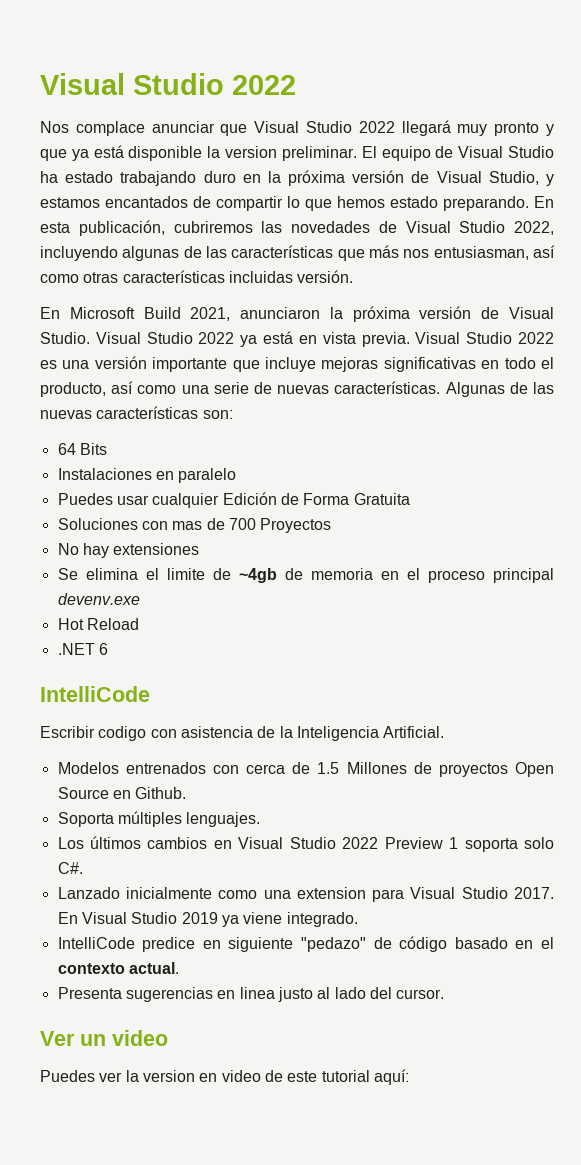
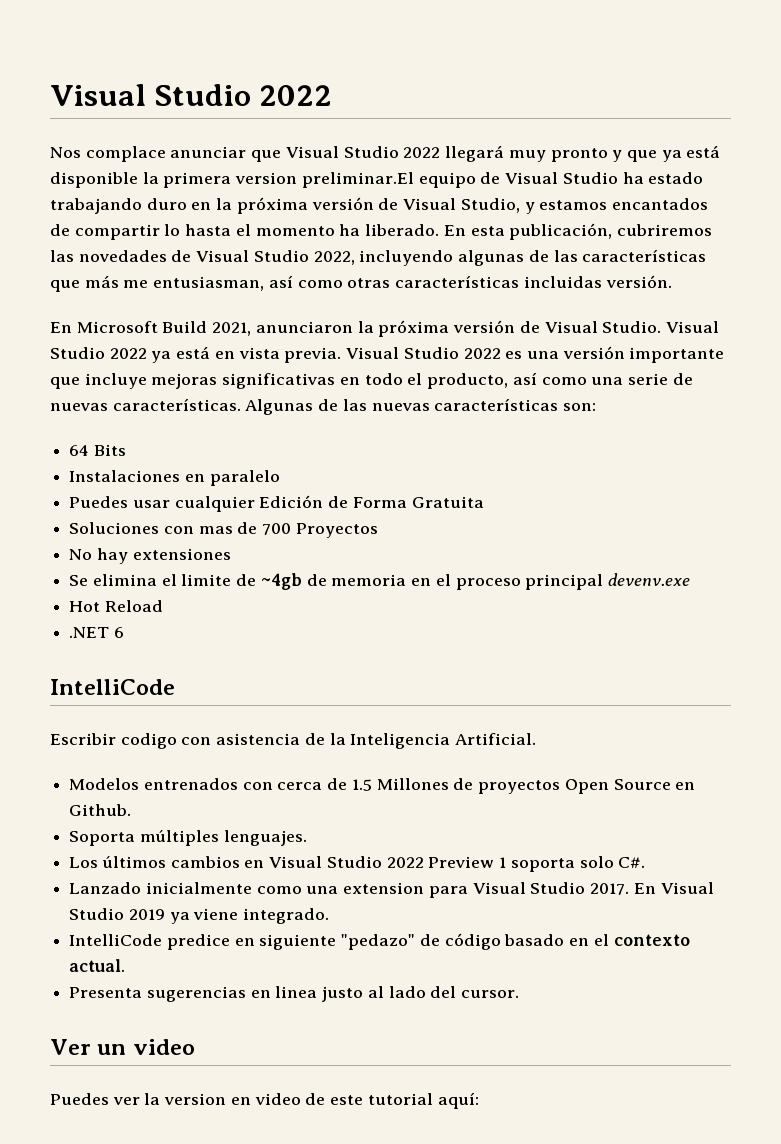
- Nos complace anunciar que Visual Studio 2022 llegará muy pronto y que ya está disponible la version preliminar. El equipo de Visual Studio ha estado trabajando duro en la próxima versión de Visual Studio, y estamos encantados de compartir lo que hemos estado preparando.
+ Nos complace anunciar que Visual Studio 2022 llegará muy pronto y que ya está disponible la primera version preliminar.El equipo de Visual Studio ha estado trabajando duro en la próxima versión de Visual Studio, y estamos encantados de compartir lo hasta el momento ha liberado.
- En esta publicación, cubriremos las novedades de Visual Studio 2022, incluyendo algunas de las características que más nos entusiasman, así como otras características incluidas versión.
+ En esta publicación, cubriremos las novedades de Visual Studio 2022, incluyendo algunas de las características que más me entusiasman, así como otras características incluidas versión.

